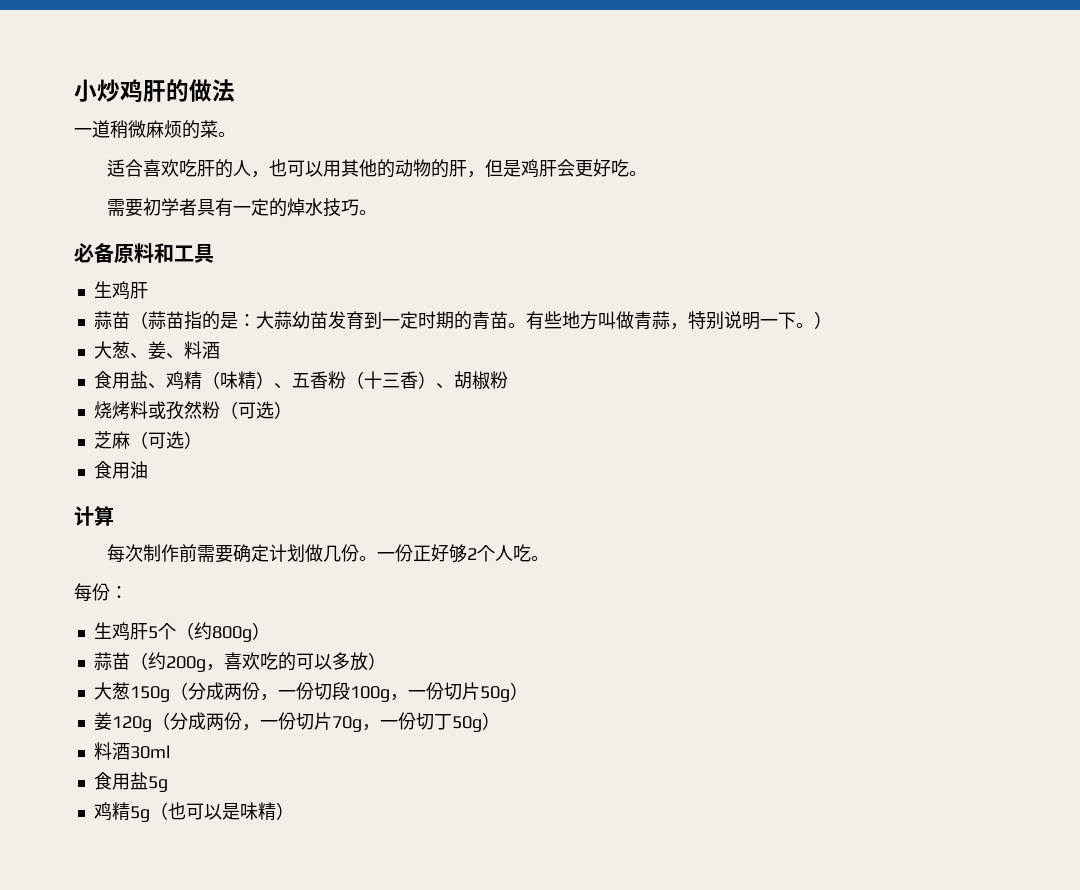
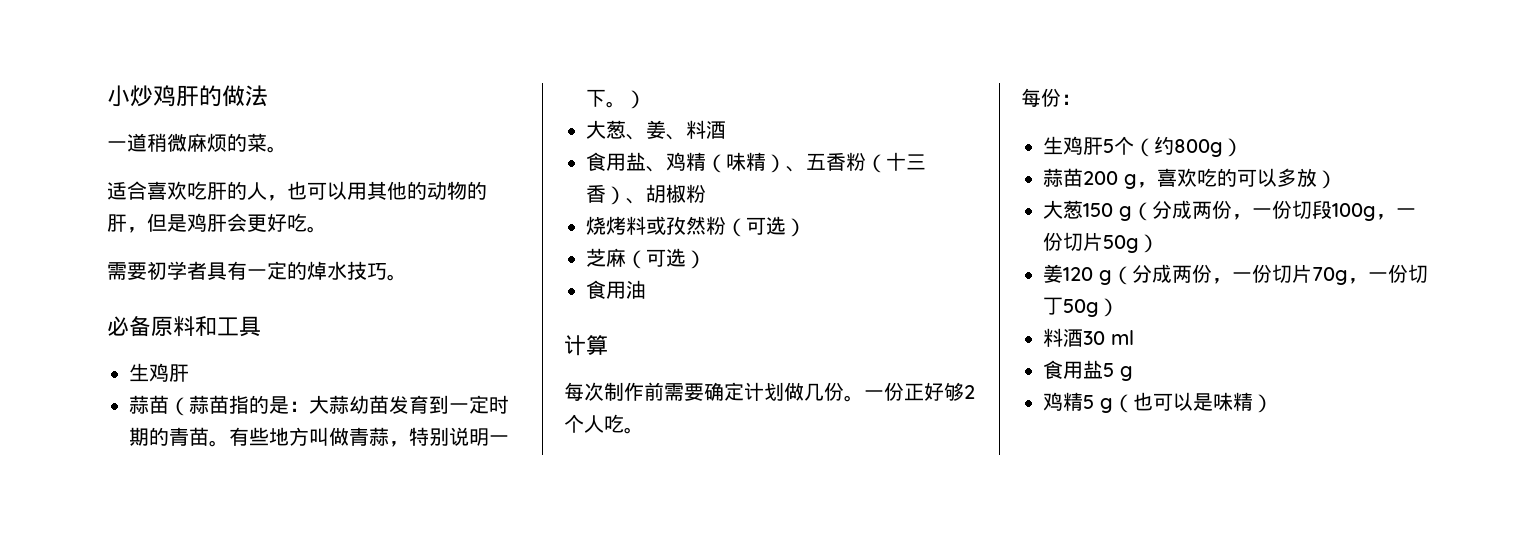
- 蒜苗（约200g，喜欢吃的可以多放）
+ 蒜苗200 g，喜欢吃的可以多放）
- 大葱150g（分成两份，一份切段100g，一份切片50g）
+ 大葱150 g（分成两份，一份切段100g，一份切片50g）
- 姜120g（分成两份，一份切片70g，一份切丁50g）
+ 姜120 g（分成两份，一份切片70g，一份切丁50g）
- 料酒30ml
- 食用盐5g
- 鸡精5g（也可以是味精）
+ 料酒30 ml
+ 食用盐5 g
+ 鸡精5 g（也可以是味精）

